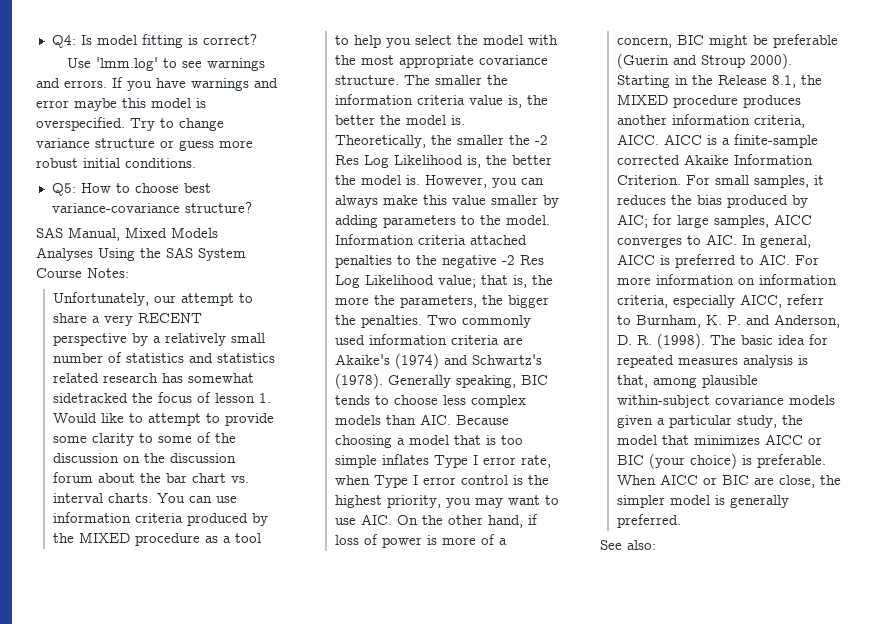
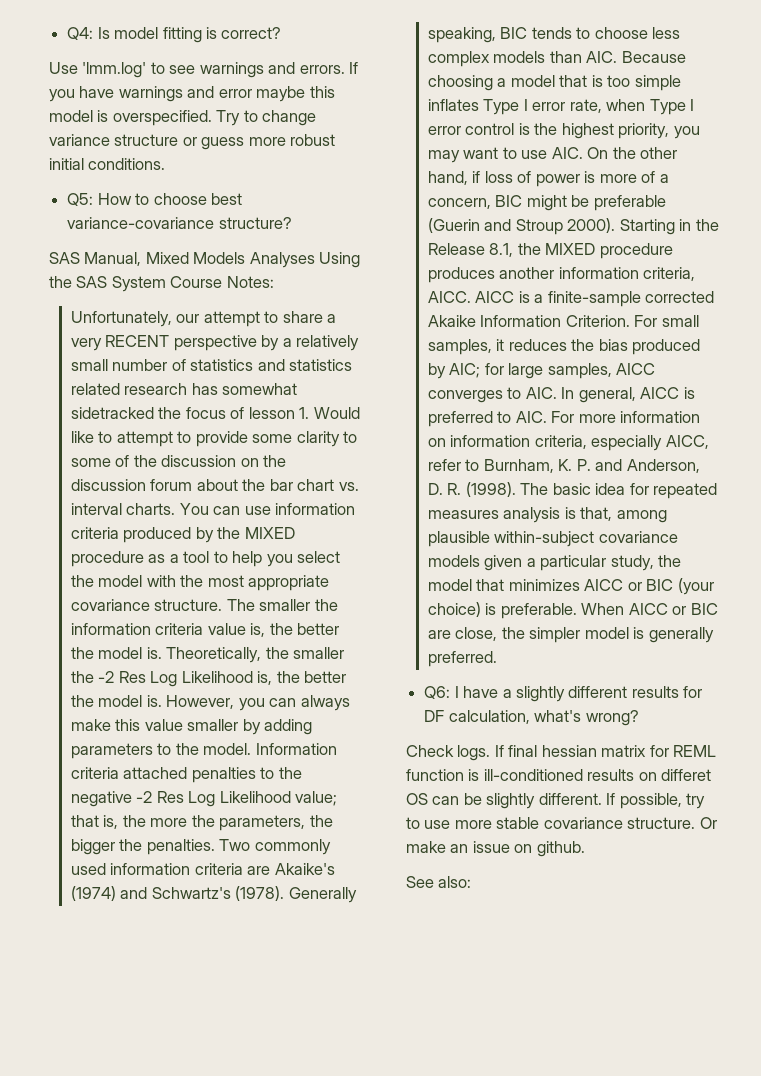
- For small samples, it reduces the bias produced by AIC; for large samples, AICC converges to AIC. In general, AICC is preferred to AIC. For more information on information criteria, especially AICC, referr to Burnham, K. P. and Anderson, D. R. (1998).
+ For small samples, it reduces the bias produced by AIC; for large samples, AICC converges to AIC. In general, AICC is preferred to AIC. For more information on information criteria, especially AICC, refer to Burnham, K. P. and Anderson, D. R. (1998).
+ Q6: I have a slightly different results for DF calculation, what's wrong?
+ Check logs. If final hessian matrix for REML function is ill-conditioned results on differet OS can be slightly different. If possible, try to use more stable covariance structure. Or make an issue on github.

